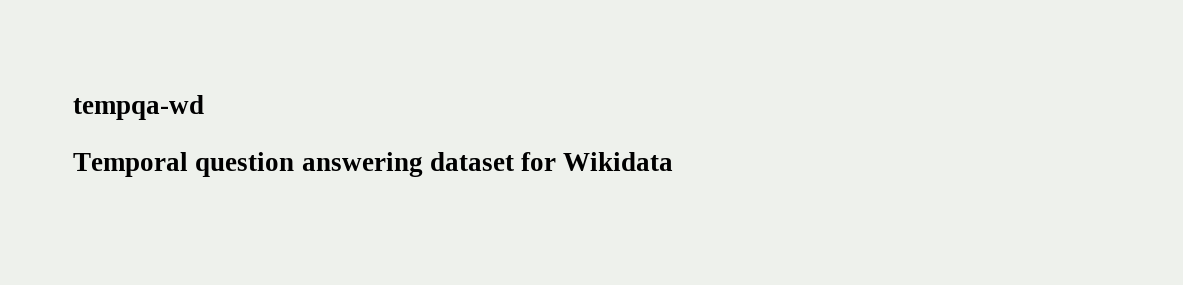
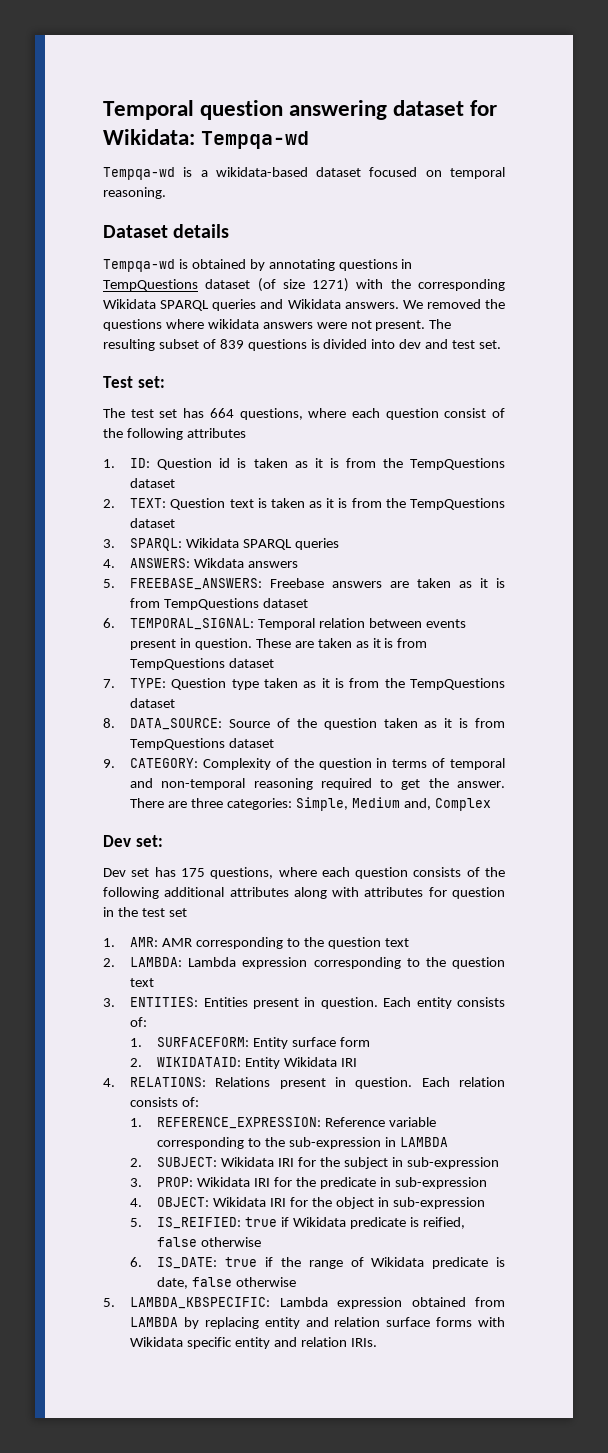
- tempqa-wd
- Temporal question answering dataset for Wikidata
+ Temporal question answering dataset for Wikidata: Tempqa-wd
+ Tempqa-wd is a wikidata-based dataset focused on temporal reasoning.
+ Dataset details
+ Tempqa-wd is obtained by annotating questions in TempQuestions dataset (of size 1271) with the corresponding Wikidata SPARQL queries and Wikidata answers. We removed the questions where wikidata answers were not present. The resulting subset of 839 questions is divided into dev and test set.
+ Test set:
+ The test set has 664 questions, where each question consist of the following attributes
+ 1. ID: Question id is taken as it is from the TempQuestions dataset
+ 2. TEXT: Question text is taken as it is from the TempQuestions dataset
+ 3. SPARQL: Wikidata SPARQL queries
+ 4. ANSWERS: Wikdata answers
+ 5. FREEBASE_ANSWERS: Freebase answers are taken as it is from TempQuestions dataset
+ 6. TEMPORAL_SIGNAL: Temporal relation between events present in question. These are taken as it is from TempQuestions dataset
+ 7. TYPE: Question type taken as it is from the TempQuestions dataset
+ 8. DATA_SOURCE: Source of the question taken as it is from TempQuestions dataset
+ 9. CATEGORY: Complexity of the question in terms of temporal and non-temporal reasoning required to get the answer. There are three categories: Simple, Medium and, Complex
+ Dev set:
+ Dev set has 175 questions, where each question consists of the following additional attributes along with attributes for question in the test set
+ 1. AMR: AMR corresponding to the question text
+ 2. LAMBDA: Lambda expression corresponding to the question text
+ 3. ENTITIES: Entities present in question. Each entity consists of:
+ 1. SURFACEFORM: Entity surface form
+ 2. WIKIDATAID: Entity Wikidata IRI
+ 4. RELATIONS: Relations present in question. Each relation consists of:
+ 1. REFERENCE_EXPRESSION: Reference variable corresponding to the sub-expression in LAMBDA
+ 2. SUBJECT: Wikidata IRI for the subject in sub-expression
+ 3. PROP: Wikidata IRI for the predicate in sub-expression
+ 4. OBJECT: Wikidata IRI for the object in sub-expression
+ 5. IS_REIFIED: true if Wikidata predicate is reified, false otherwise
+ 6. IS_DATE: true if the range of Wikidata predicate is date, false otherwise
+ 5. LAMBDA_KBSPECIFIC: Lambda expression obtained from LAMBDA by replacing entity and relation surface forms with Wikidata specific entity and relation IRIs.

